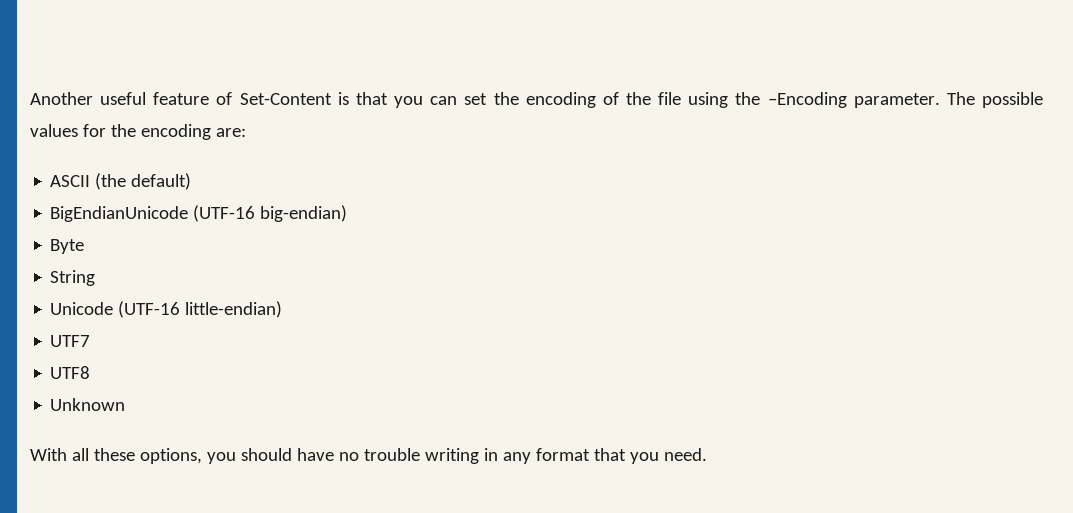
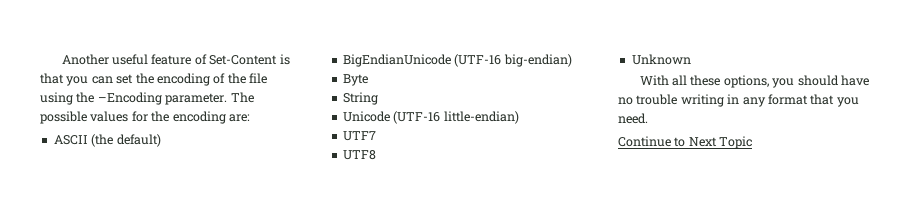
+ Continue to Next Topic

